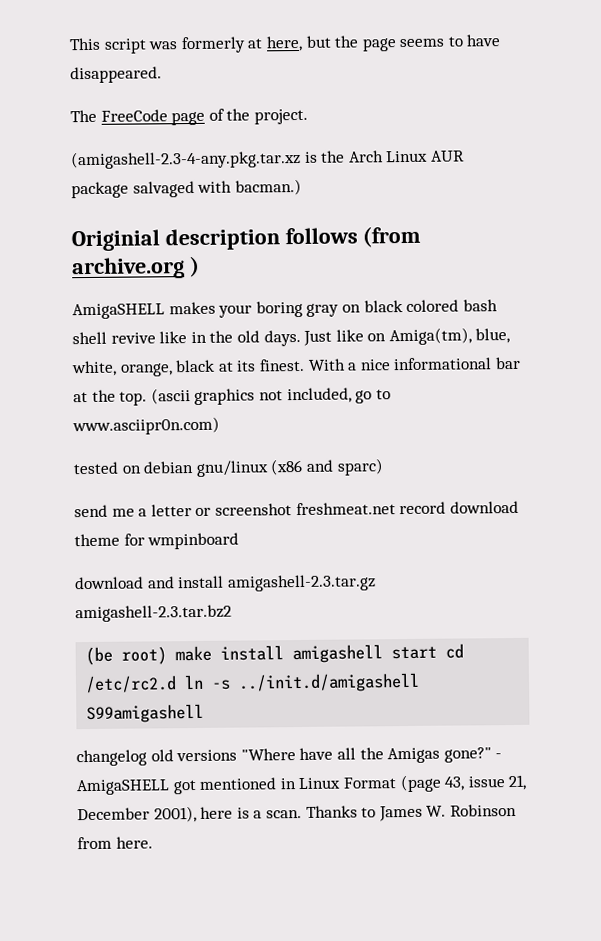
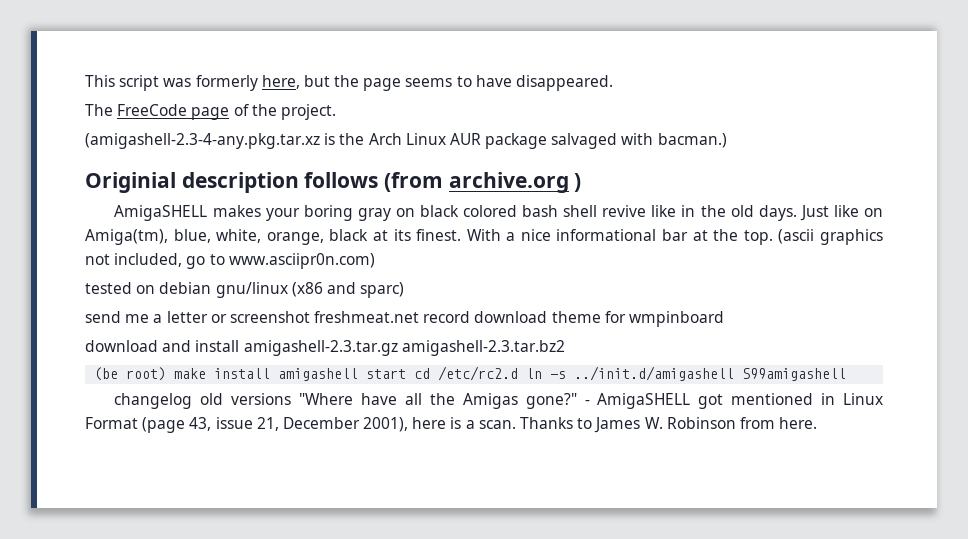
- This script was formerly at here, but the page seems to have disappeared.
+ This script was formerly here, but the page seems to have disappeared.

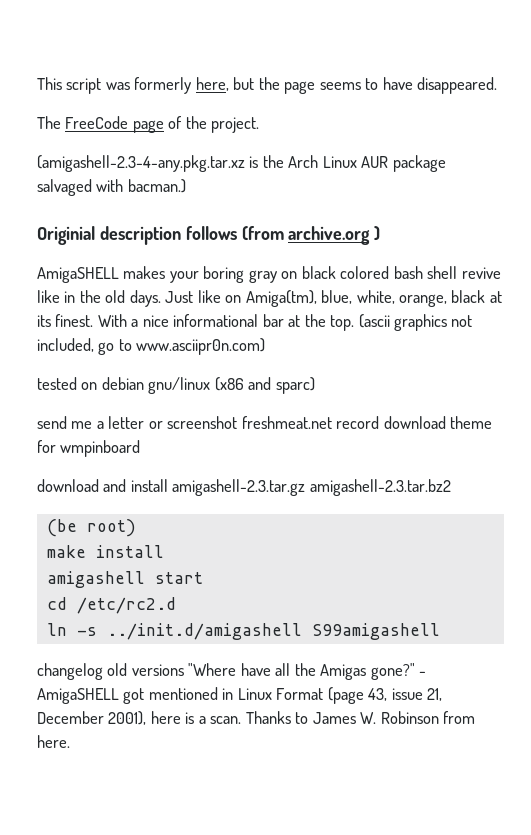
- (be root) make install amigashell start cd /etc/rc2.d ln -s ../init.d/amigashell S99amigashell
+ (be root)
+ make install
+ amigashell start
+ cd /etc/rc2.d
+ ln -s ../init.d/amigashell S99amigashell

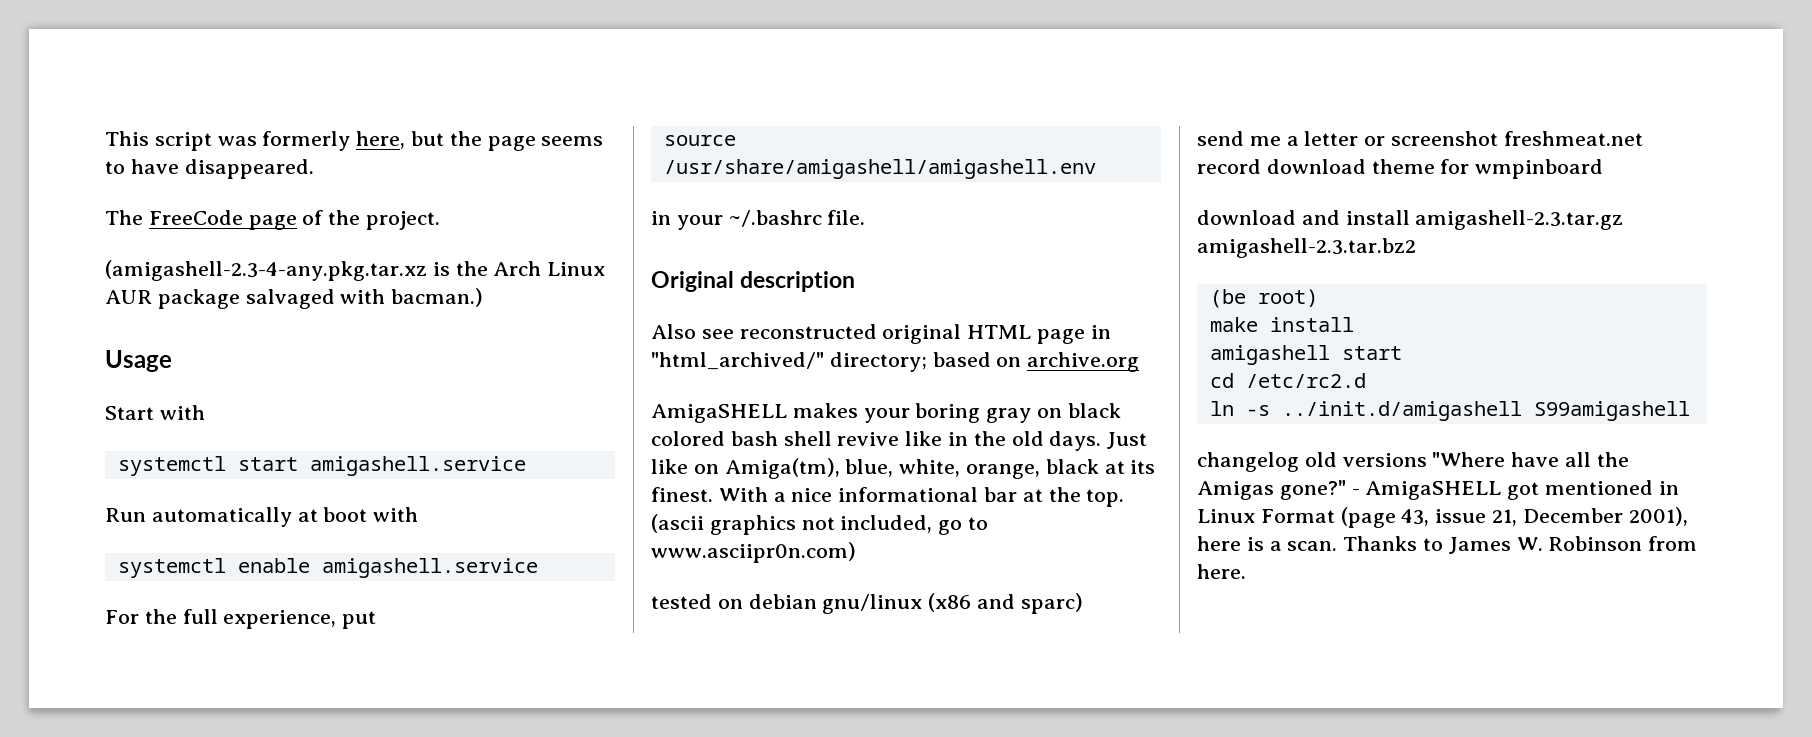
- Originial description follows (from archive.org )
+ Usage
+ Start with
+ systemctl start amigashell.service
+ Run automatically at boot with
+ systemctl enable amigashell.service
+ For the full experience, put
+ source /usr/share/amigashell/amigashell.env
+ in your ~/.bashrc file.
+ Original description
+ Also see reconstructed original HTML page in "html_archived/" directory; based on archive.org

